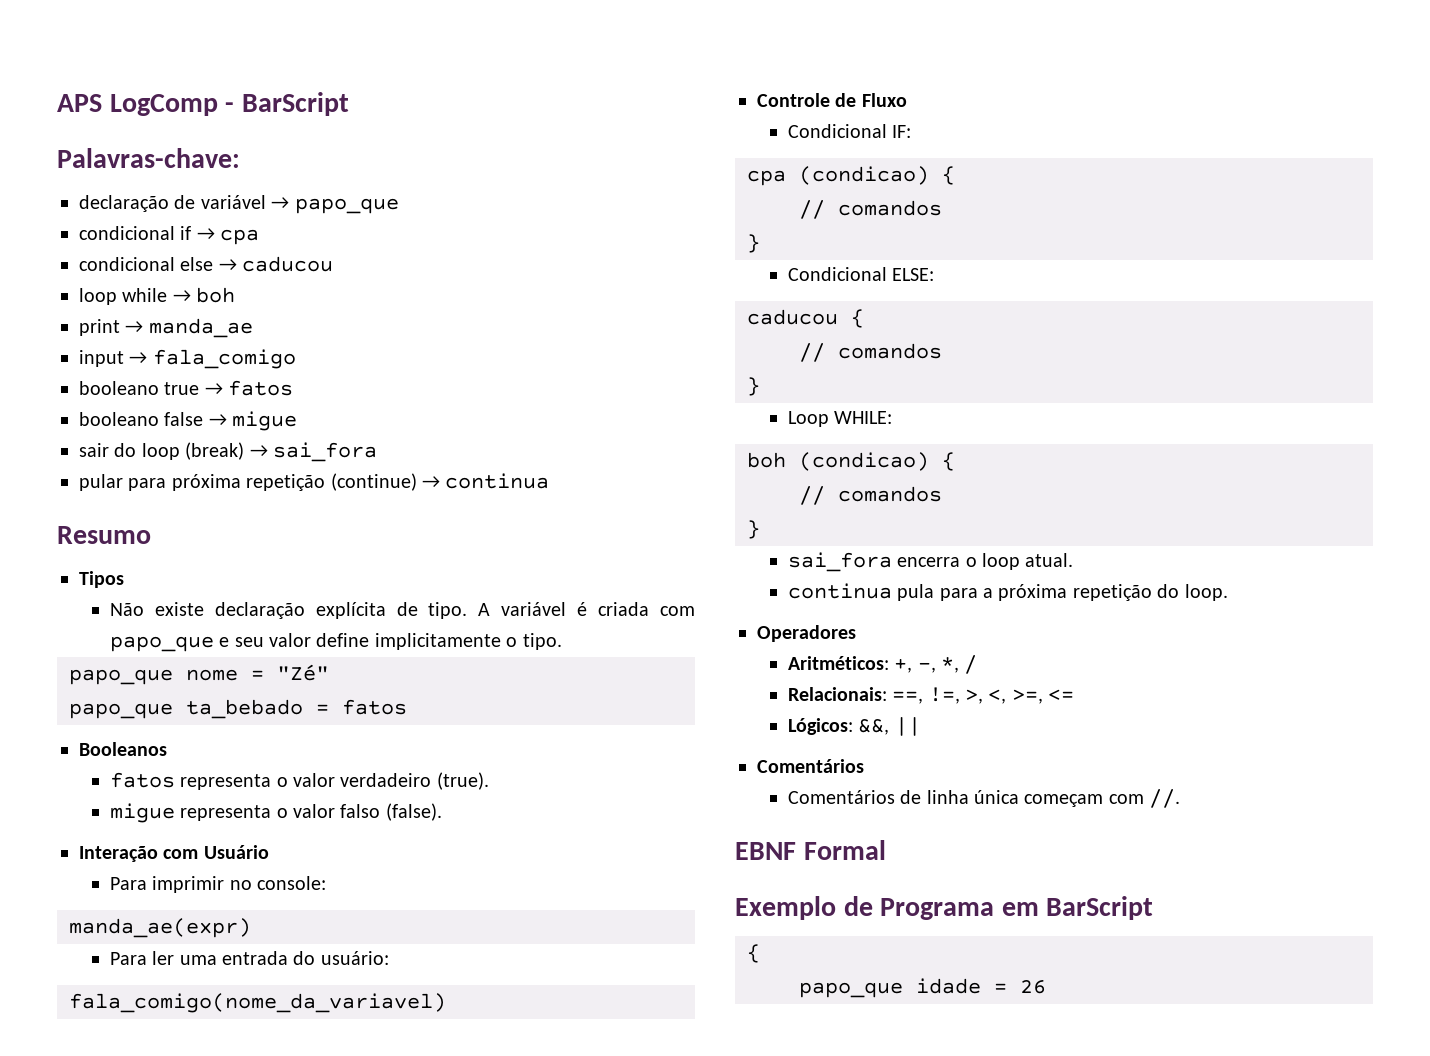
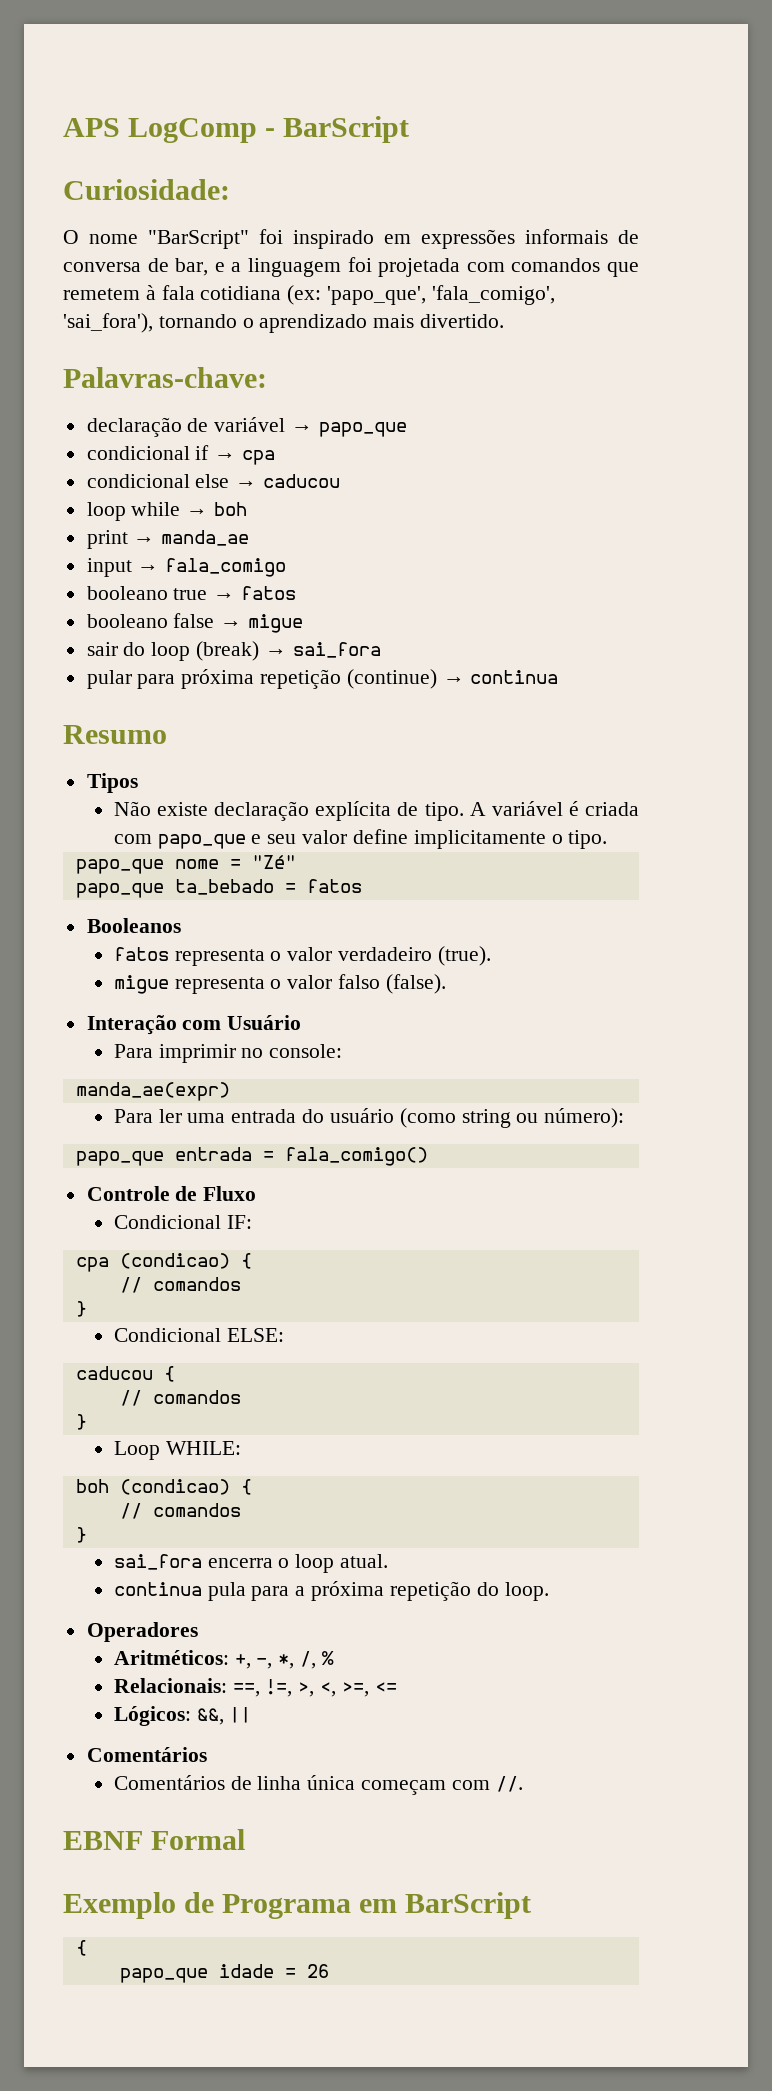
+ Curiosidade:
+ O nome "BarScript" foi inspirado em expressões informais de conversa de bar, e a linguagem foi projetada com comandos que remetem à fala cotidiana (ex: 'papo_que', 'fala_comigo', 'sai_fora'), tornando o aprendizado mais divertido.
- Para ler uma entrada do usuário:
- fala_comigo(nome_da_variavel)
+ Para ler uma entrada do usuário (como string ou número):
+ papo_que entrada = fala_comigo()
- Aritméticos: +, -, *, /
+ Aritméticos: +, -, *, /, %

